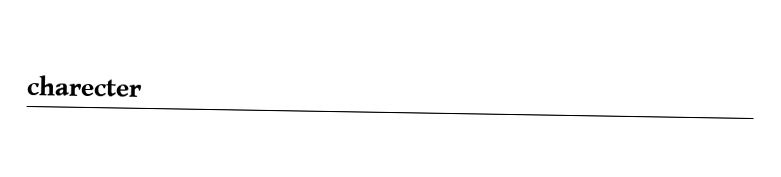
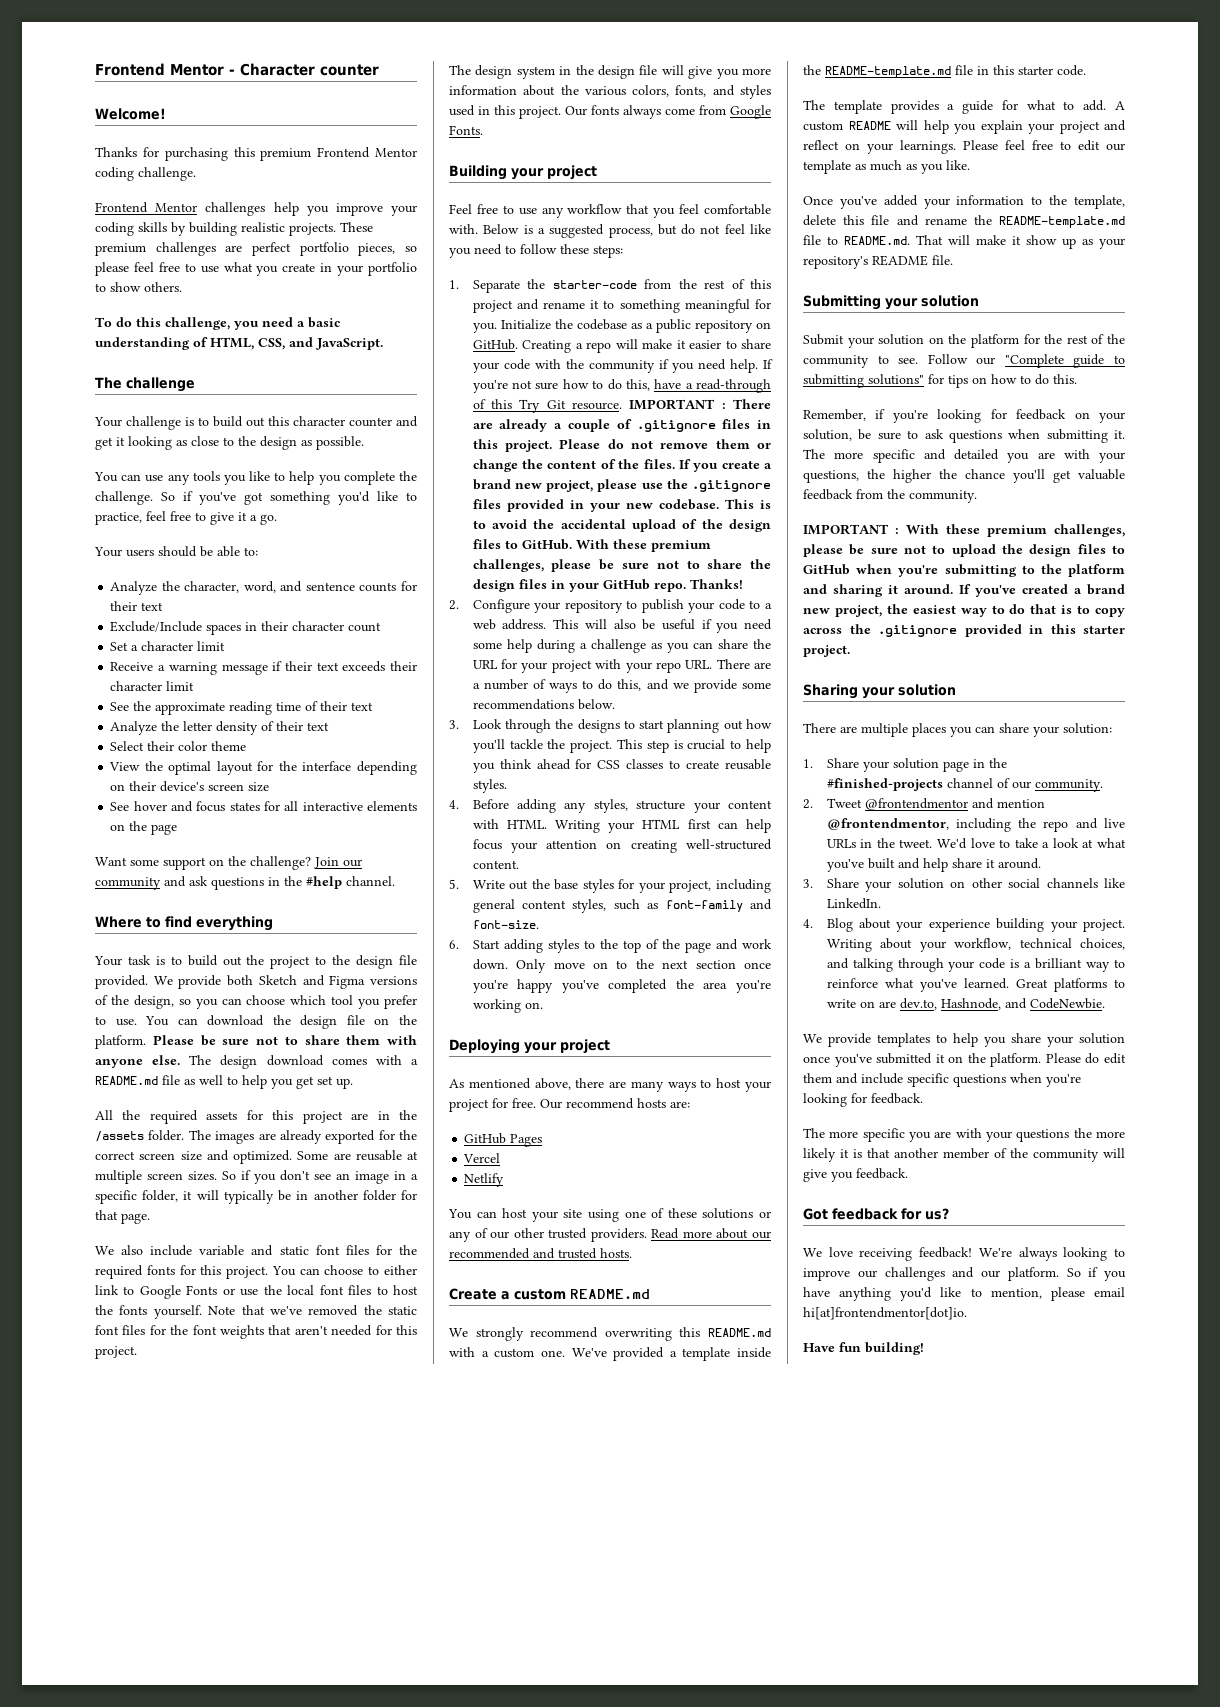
- charecter
+ Frontend Mentor - Character counter
+ Welcome!
+ Thanks for purchasing this premium Frontend Mentor coding challenge.
+ Frontend Mentor challenges help you improve your coding skills by building realistic projects. These premium challenges are perfect portfolio pieces, so please feel free to use what you create in your portfolio to show others.
+ To do this challenge, you need a basic understanding of HTML, CSS, and JavaScript.
+ The challenge
+ Your challenge is to build out this character counter and get it looking as close to the design as possible.
+ You can use any tools you like to help you complete the challenge. So if you've got something you'd like to practice, feel free to give it a go.
+ Your users should be able to:
+ Analyze the character, word, and sentence counts for their text
+ Exclude/Include spaces in their character count
+ Set a character limit
+ Receive a warning message if their text exceeds their character limit
+ See the approximate reading time of their text
+ Analyze the letter density of their text
+ Select their color theme
+ View the optimal layout for the interface depending on their device's screen size
+ See hover and focus states for all interactive elements on the page
+ Want some support on the challenge? Join our community and ask questions in the #help channel.
+ Where to find everything
+ Your task is to build out the project to the design file provided. We provide both Sketch and Figma versions of the design, so you can choose which tool you prefer to use. You can download the design file on the platform. Please be sure not to share them with anyone else. The design download comes with a README.md file as well to help you get set up.
+ All the required assets for this project are in the /assets folder. The images are already exported for the correct screen size and optimized. Some are reusable at multiple screen sizes. So if you don't see an image in a specific folder, it will typically be in another folder for that page.
+ We also include variable and static font files for the required fonts for this project. You can choose to either link to Google Fonts or use the local font files to host the fonts yourself. Note that we've removed the static font files for the font weights that aren't needed for this project.
+ The design system in the design file will give you more information about the various colors, fonts, and styles used in this project. Our fonts always come from Google Fonts.
+ Building your project
+ Feel free to use any workflow that you feel comfortable with. Below is a suggested process, but do not feel like you need to follow these steps:
+ 1. Separate the starter-code from the rest of this project and rename it to something meaningful for you. Initialize the codebase as a public repository on GitHub. Creating a repo will make it easier to share your code with the community if you need help. If you're not sure how to do this, have a read-through of this Try Git resource. IMPORTANT : There are already a couple of .gitignore files in this project. Please do not remove them or change the content of the files. If you create a brand new project, please use the .gitignore files provided in your new codebase. This is to avoid the accidental upload of the design files to GitHub. With these premium challenges, please be sure not to share the design files in your GitHub repo. Thanks!
+ 2. Configure your repository to publish your code to a web address. This will also be useful if you need some help during a challenge as you can share the URL for your project with your repo URL. There are a number of ways to do this, and we provide some recommendations below.
+ 3. Look through the designs to start planning out how you'll tackle the project. This step is crucial to help you think ahead for CSS classes to create reusable styles.
+ 4. Before adding any styles, structure your content with HTML. Writing your HTML first can help focus your attention on creating well-structured content.
+ 5. Write out the base styles for your project, including general content styles, such as font-family and font-size.
+ 6. Start adding styles to the top of the page and work down. Only move on to the next section once you're happy you've completed the area you're working on.
+ Deploying your project
+ As mentioned above, there are many ways to host your project for free. Our recommend hosts are:
+ GitHub Pages
+ Vercel
+ Netlify
+ You can host your site using one of these solutions or any of our other trusted providers. Read more about our recommended and trusted hosts.
+ Create a custom README.md
+ We strongly recommend overwriting this README.md with a custom one. We've provided a template inside the README-template.md file in this starter code.
+ The template provides a guide for what to add. A custom README will help you explain your project and reflect on your learnings. Please feel free to edit our template as much as you like.
+ Once you've added your information to the template, delete this file and rename the README-template.md file to README.md. That will make it show up as your repository's README file.
+ Submitting your solution
+ Submit your solution on the platform for the rest of the community to see. Follow our "Complete guide to submitting solutions" for tips on how to do this.
+ Remember, if you're looking for feedback on your solution, be sure to ask questions when submitting it. The more specific and detailed you are with your questions, the higher the chance you'll get valuable feedback from the community.
+ IMPORTANT : With these premium challenges, please be sure not to upload the design files to GitHub when you're submitting to the platform and sharing it around. If you've created a brand new project, the easiest way to do that is to copy across the .gitignore provided in this starter project.
+ Sharing your solution
+ There are multiple places you can share your solution:
+ 1. Share your solution page in the #finished-projects channel of our community.
+ 2. Tweet @frontendmentor and mention @frontendmentor, including the repo and live URLs in the tweet. We'd love to take a look at what you've built and help share it around.
+ 3. Share your solution on other social channels like LinkedIn.
+ 4. Blog about your experience building your project. Writing about your workflow, technical choices, and talking through your code is a brilliant way to reinforce what you've learned. Great platforms to write on are dev.to, Hashnode, and CodeNewbie.
+ We provide templates to help you share your solution once you've submitted it on the platform. Please do edit them and include specific questions when you're looking for feedback.
+ The more specific you are with your questions the more likely it is that another member of the community will give you feedback.
+ Got feedback for us?
+ We love receiving feedback! We're always looking to improve our challenges and our platform. So if you have anything you'd like to mention, please email hi[at]frontendmentor[dot]io.
+ Have fun building!

